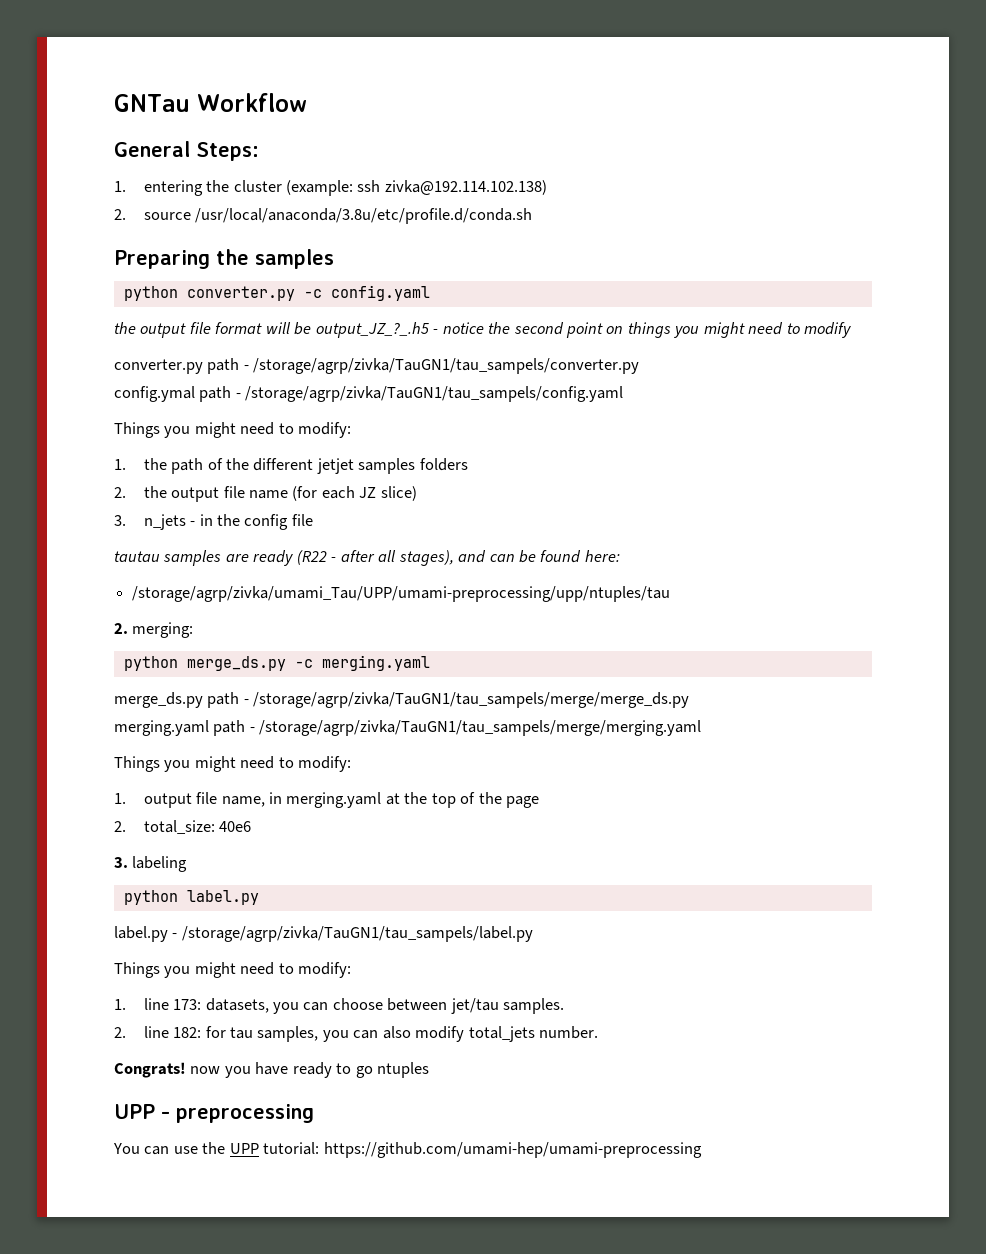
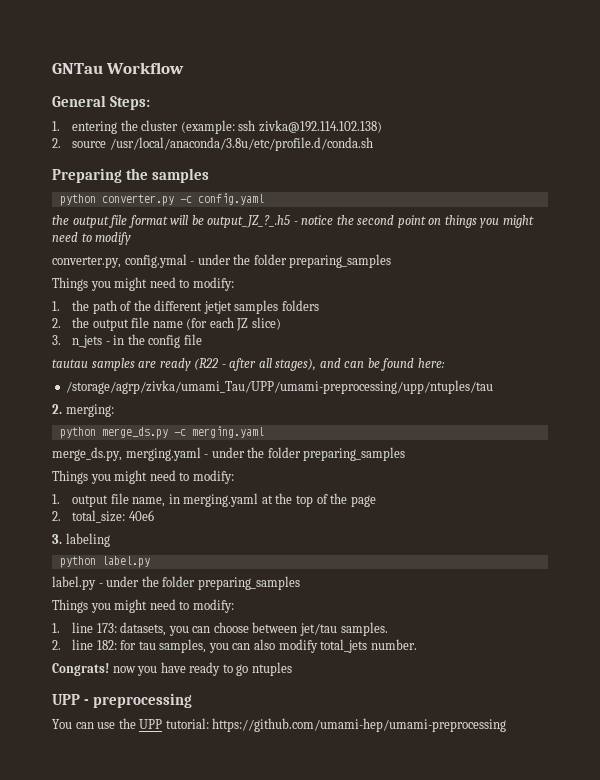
- converter.py path - /storage/agrp/zivka/TauGN1/tau_sampels/converter.py
- config.ymal path - /storage/agrp/zivka/TauGN1/tau_sampels/config.yaml
+ converter.py, config.ymal - under the folder preparing_samples
- merge_ds.py path - /storage/agrp/zivka/TauGN1/tau_sampels/merge/merge_ds.py
- merging.yaml path - /storage/agrp/zivka/TauGN1/tau_sampels/merge/merging.yaml
+ merge_ds.py, merging.yaml - under the folder preparing_samples
- label.py - /storage/agrp/zivka/TauGN1/tau_sampels/label.py
+ label.py - under the folder preparing_samples

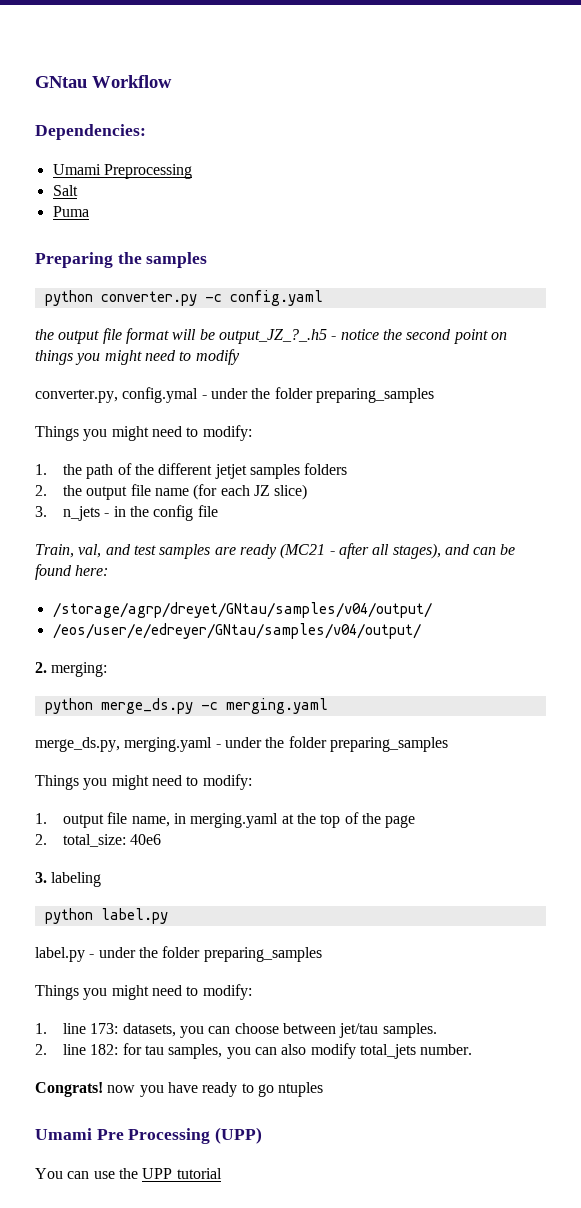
- GNTau Workflow
+ GNtau Workflow
- General Steps:
- 1. entering the cluster (example: ssh zivka@192.114.102.138)
- 2. source /usr/local/anaconda/3.8u/etc/profile.d/conda.sh
+ Dependencies:
+ Umami Preprocessing
+ Salt
+ Puma
- tautau samples are ready (R22 - after all stages), and can be found here:
+ Train, val, and test samples are ready (MC21 - after all stages), and can be found here:
- /storage/agrp/zivka/umami_Tau/UPP/umami-preprocessing/upp/ntuples/tau
+ /storage/agrp/dreyet/GNtau/samples/v04/output/
+ /eos/user/e/edreyer/GNtau/samples/v04/output/
- UPP - preprocessing
+ Umami Pre Processing (UPP)
- You can use the UPP tutorial: https://github.com/umami-hep/umami-preprocessing
+ You can use the UPP tutorial

